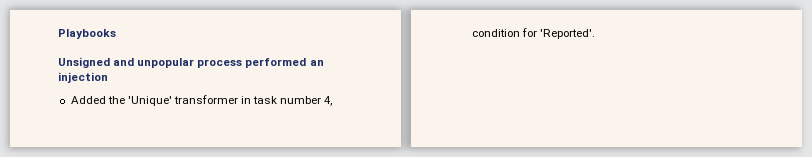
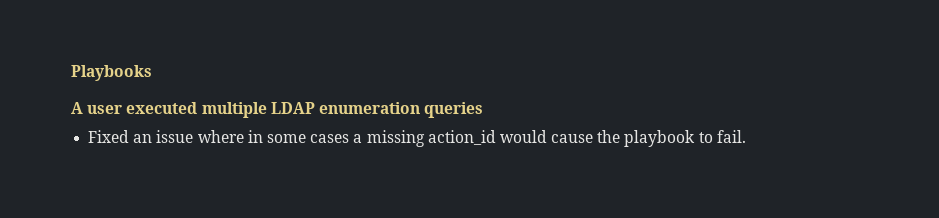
- Unsigned and unpopular process performed an injection
- Added the 'Unique' transformer in task number 4, condition for 'Reported'.
+ A user executed multiple LDAP enumeration queries
+ Fixed an issue where in some cases a missing action_id would cause the playbook to fail.

